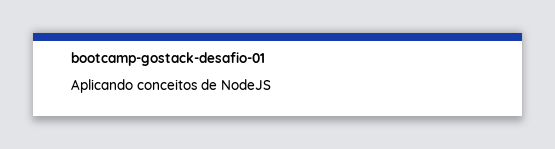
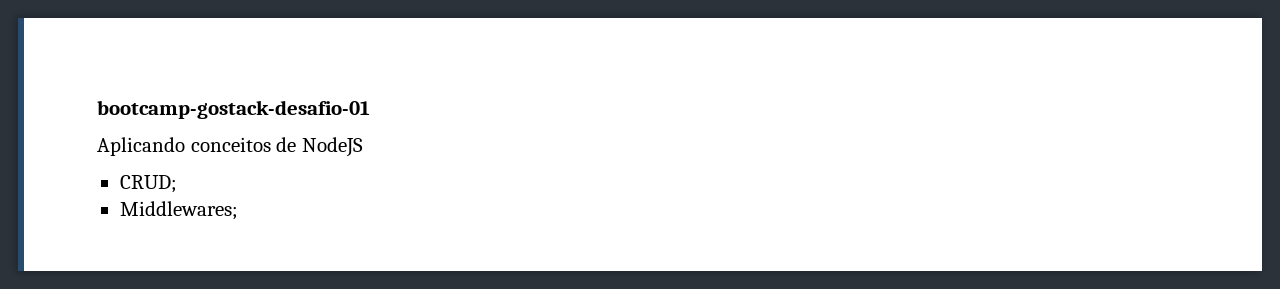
+ CRUD;
+ Middlewares;

